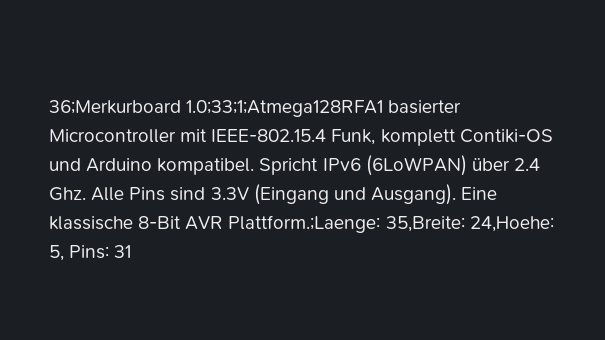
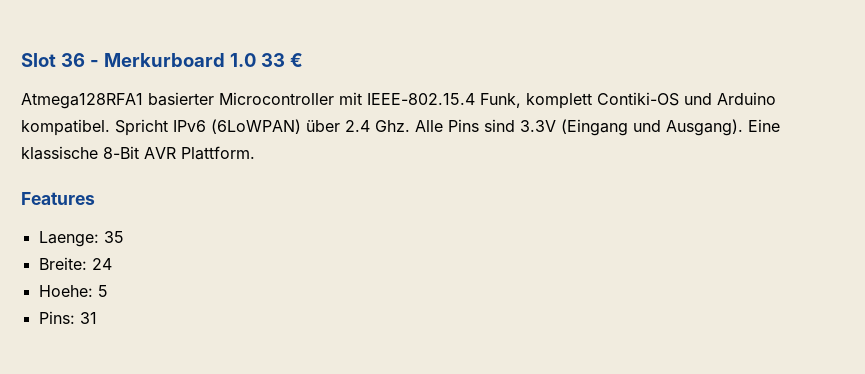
- 36;Merkurboard 1.0;33;1;Atmega128RFA1 basierter Microcontroller mit IEEE-802.15.4 Funk, komplett Contiki-OS und Arduino kompatibel.
+ Slot 36 - Merkurboard 1.0 33 €
+ Atmega128RFA1 basierter Microcontroller mit IEEE-802.15.4 Funk, komplett Contiki-OS und Arduino kompatibel.
- Eine klassische 8-Bit AVR Plattform.;Laenge: 35,Breite: 24,Hoehe: 5, Pins: 31
+ Eine klassische 8-Bit AVR Plattform.
+ Features
+ Laenge: 35
+ Breite: 24
+ Hoehe: 5
+ Pins: 31

